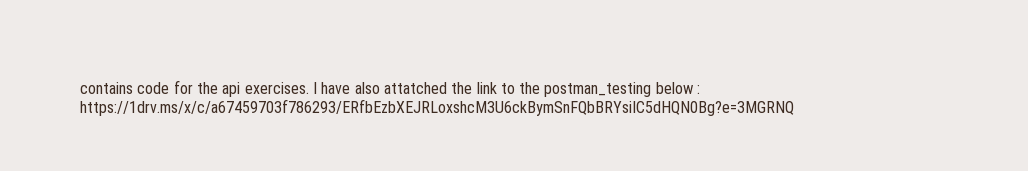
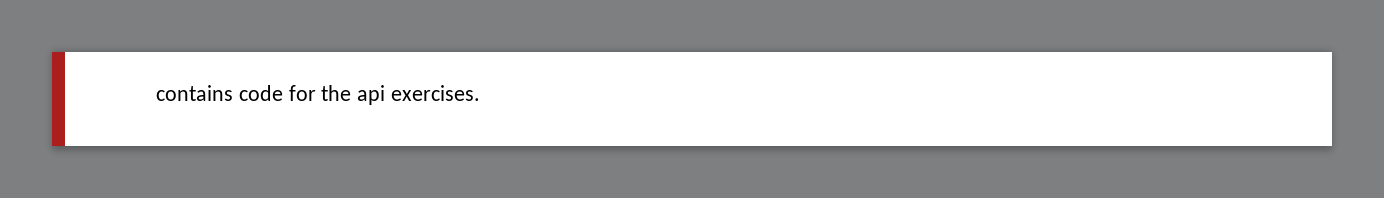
- I have also attatched the link to the postman_testing below : https://1drv.ms/x/c/a67459703f786293/ERfbEzbXEJRLoxshcM3U6ckBymSnFQbBRYsiIC5dHQN0Bg?e=3MGRNQ

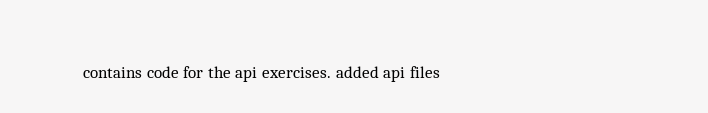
- contains code for the api exercises.
+ contains code for the api exercises. added api files

